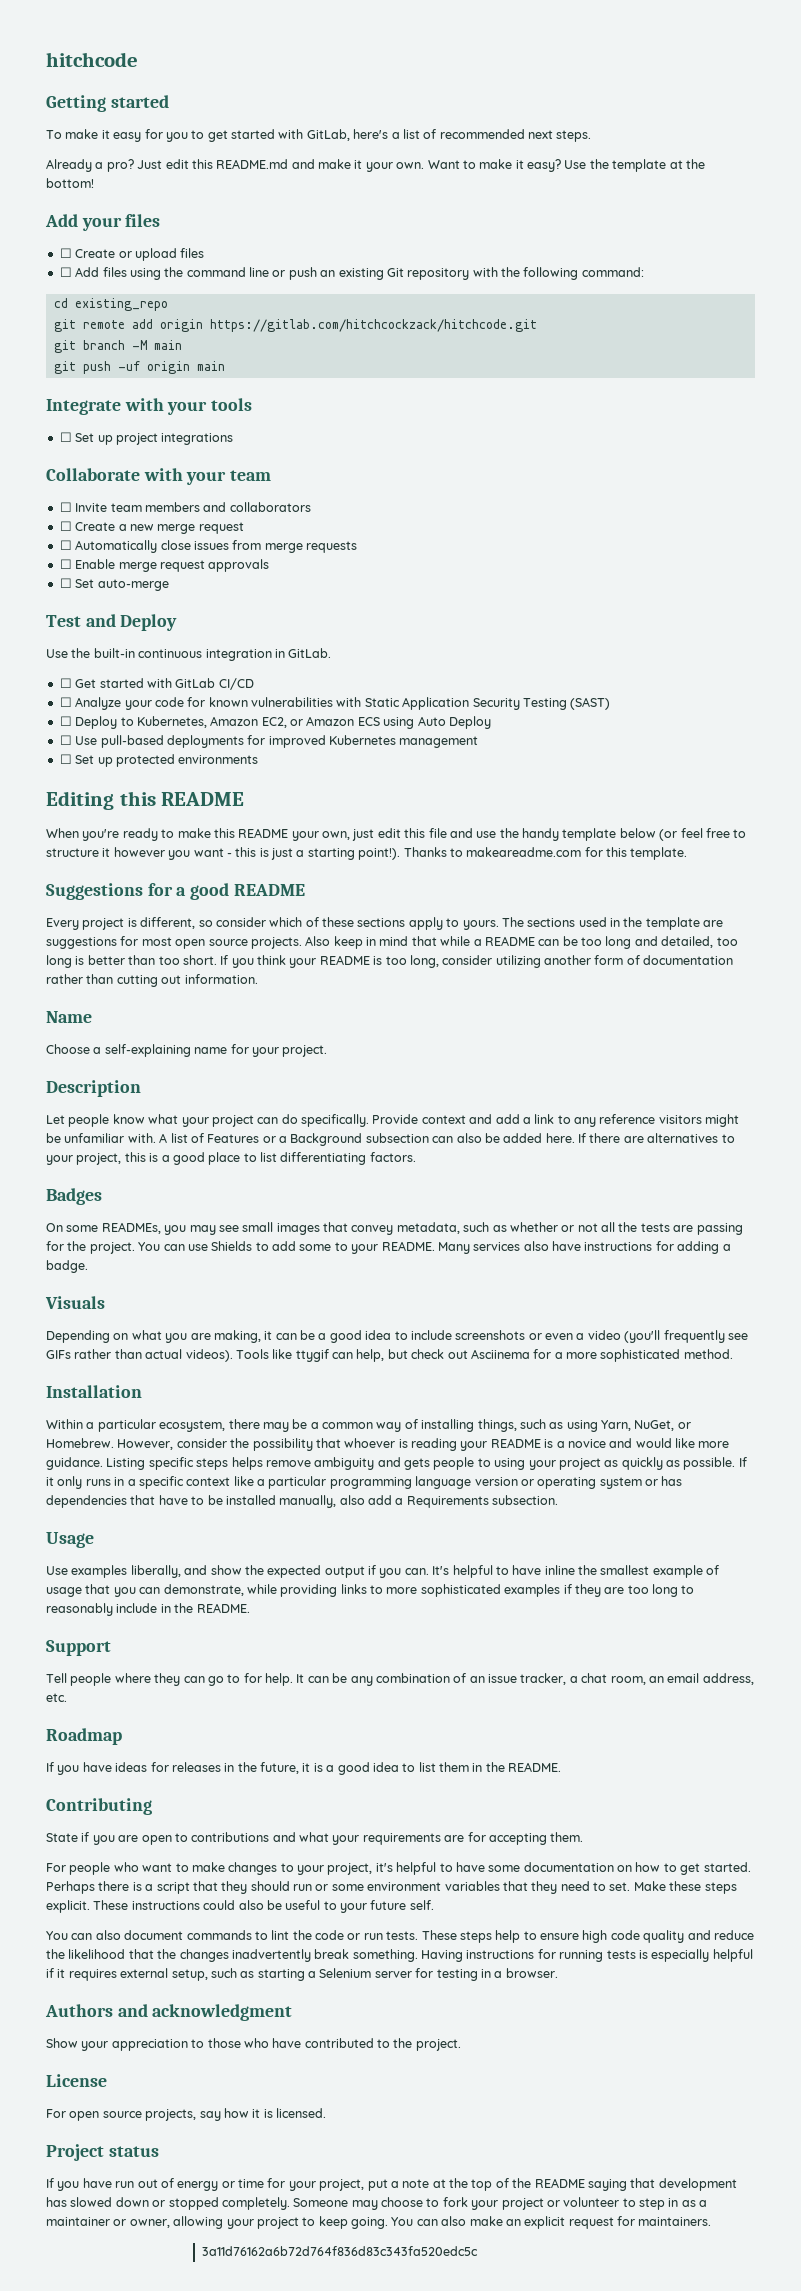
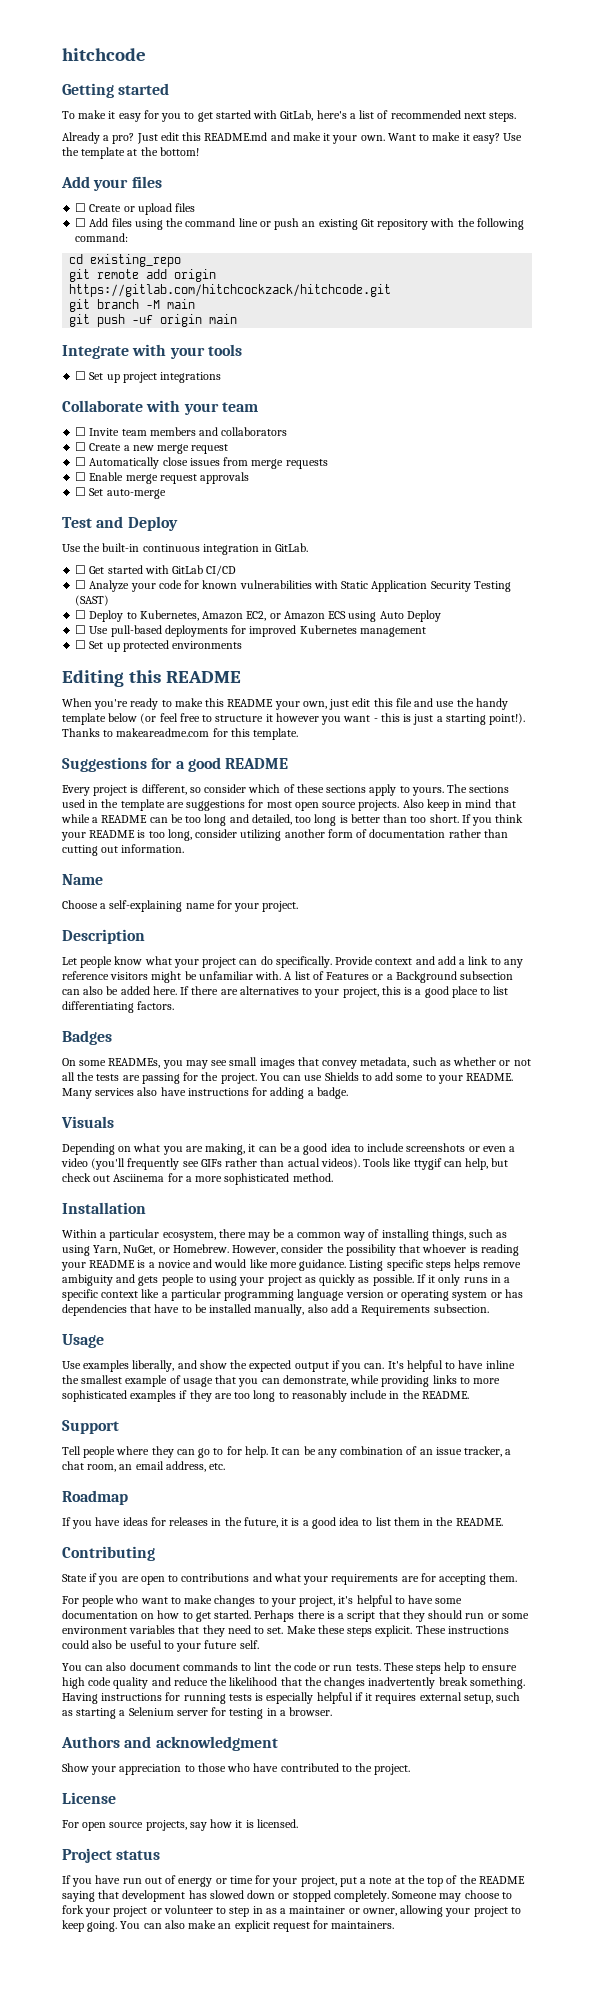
- 3a11d76162a6b72d764f836d83c343fa520edc5c

